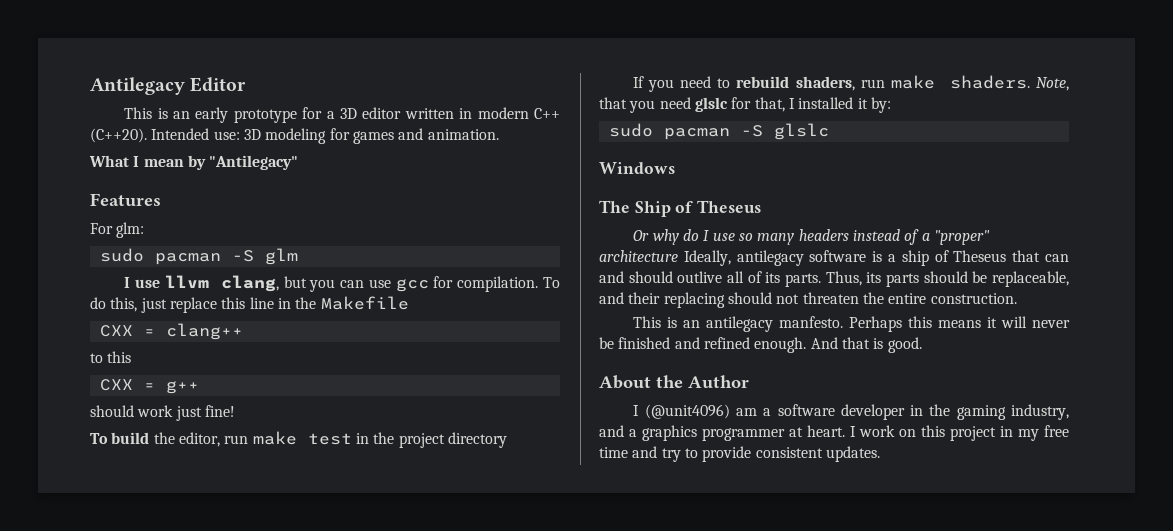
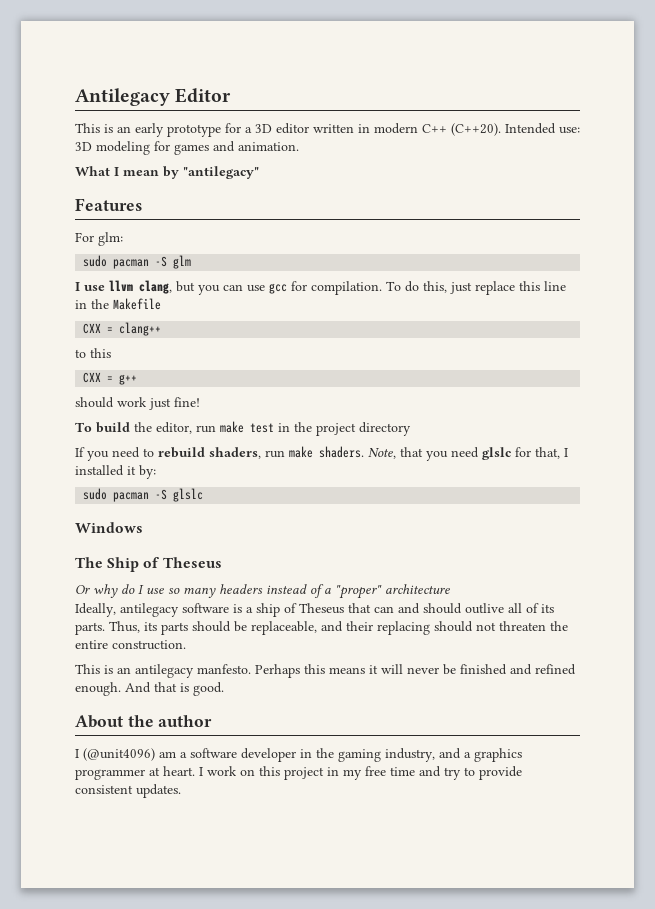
- What I mean by "Antilegacy"
+ What I mean by "antilegacy"
- Or why do I use so many headers instead of a "proper" architecture Ideally, antilegacy software is a ship of Theseus that can and should outlive all of its parts.
+ Or why do I use so many headers instead of a "proper" architecture
+ Ideally, antilegacy software is a ship of Theseus that can and should outlive all of its parts.
- About the Author
+ About the author

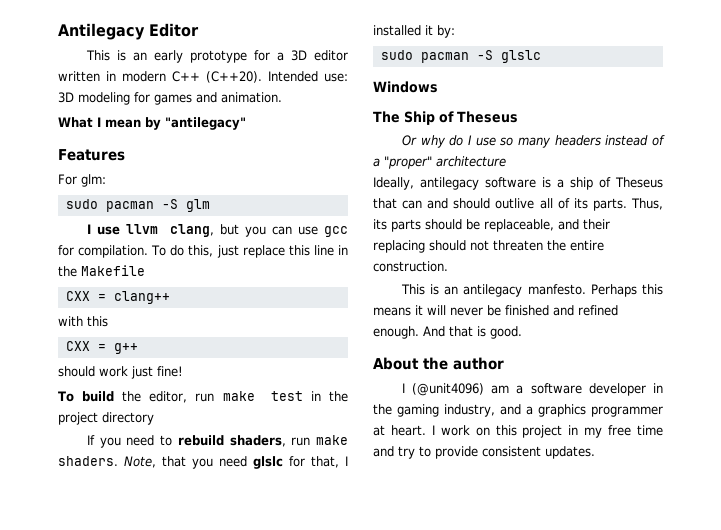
- to this
+ with this

